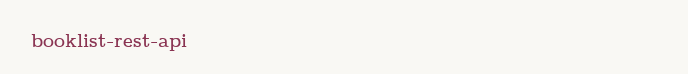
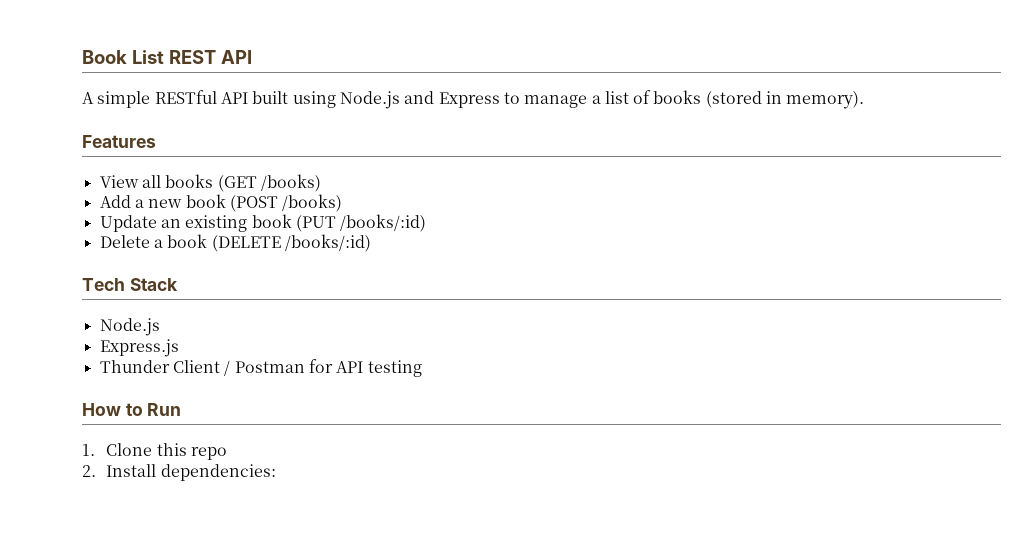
- booklist-rest-api
+ Book List REST API
+ A simple RESTful API built using Node.js and Express to manage a list of books (stored in memory).
+ Features
+ View all books (GET /books)
+ Add a new book (POST /books)
+ Update an existing book (PUT /books/:id)
+ Delete a book (DELETE /books/:id)
+ Tech Stack
+ Node.js
+ Express.js
+ Thunder Client / Postman for API testing
+ How to Run
+ 1. Clone this repo
+ 2. Install dependencies:

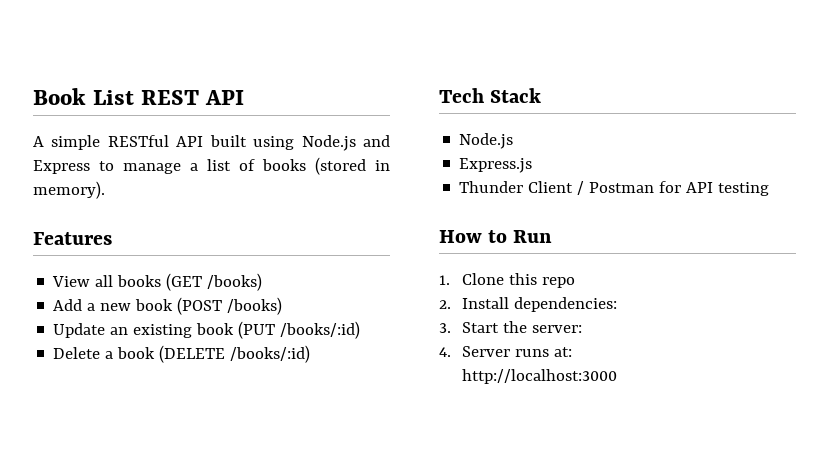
+ 3. Start the server:
+ 4. Server runs at:
+ http://localhost:3000

